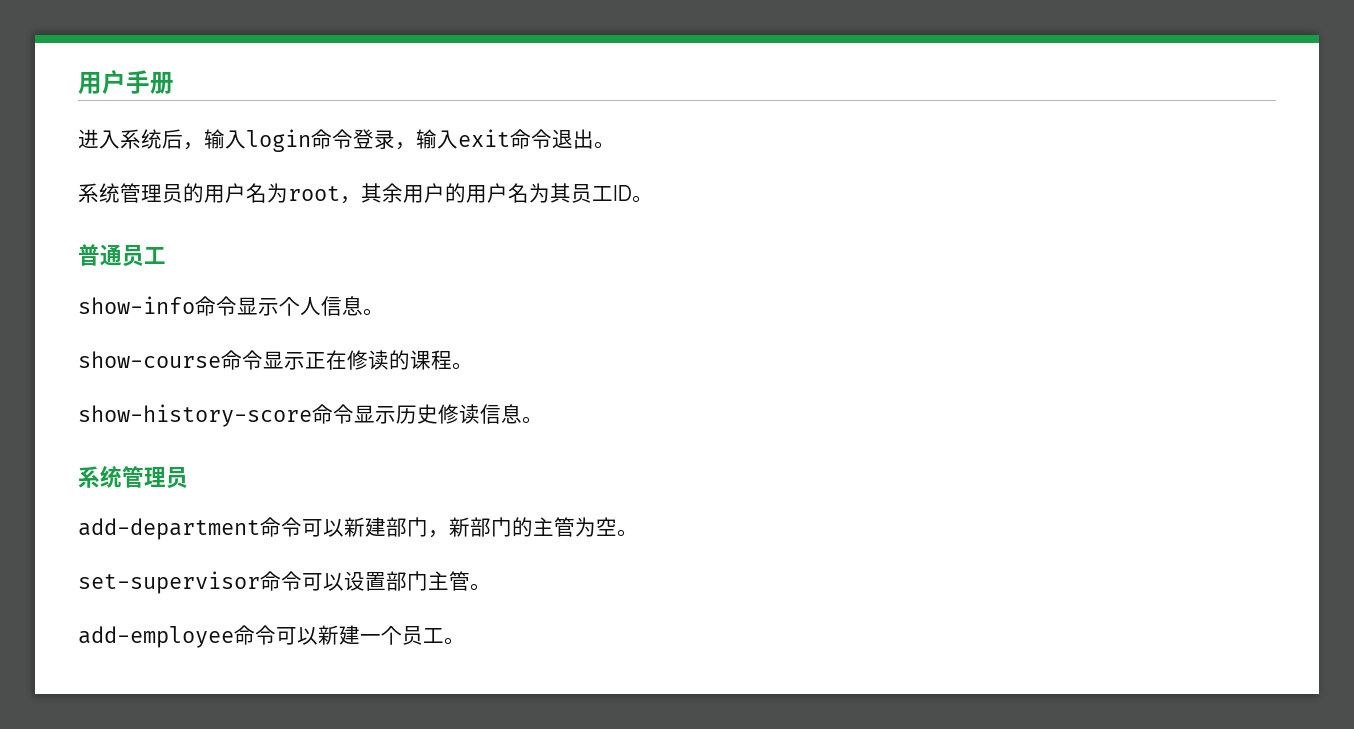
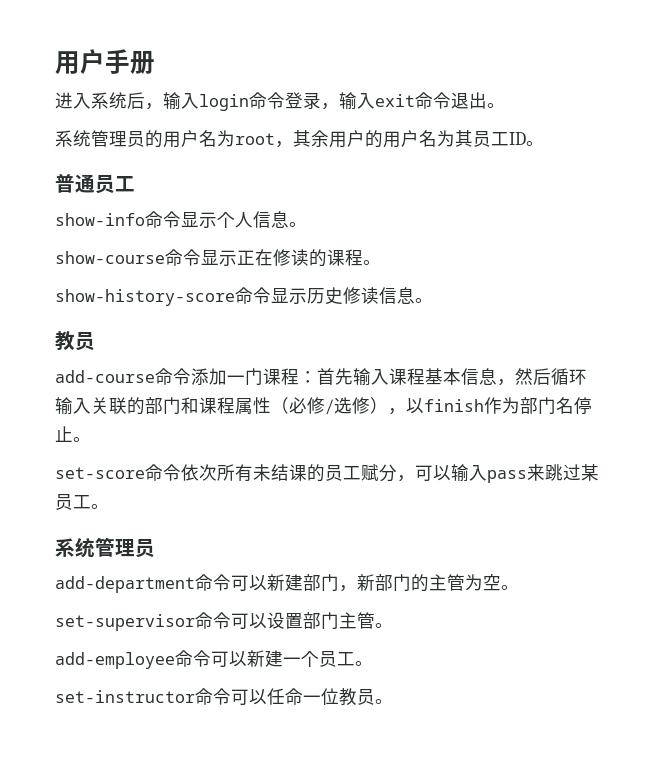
  show-history-score命令显示历史修读信息。
+ 教员
+ add-course命令添加一门课程：首先输入课程基本信息，然后循环输入关联的部门和课程属性（必修/选修），以finish作为部门名停止。
+ set-score命令依次所有未结课的员工赋分，可以输入pass来跳过某员工。
+ set-instructor命令可以任命一位教员。

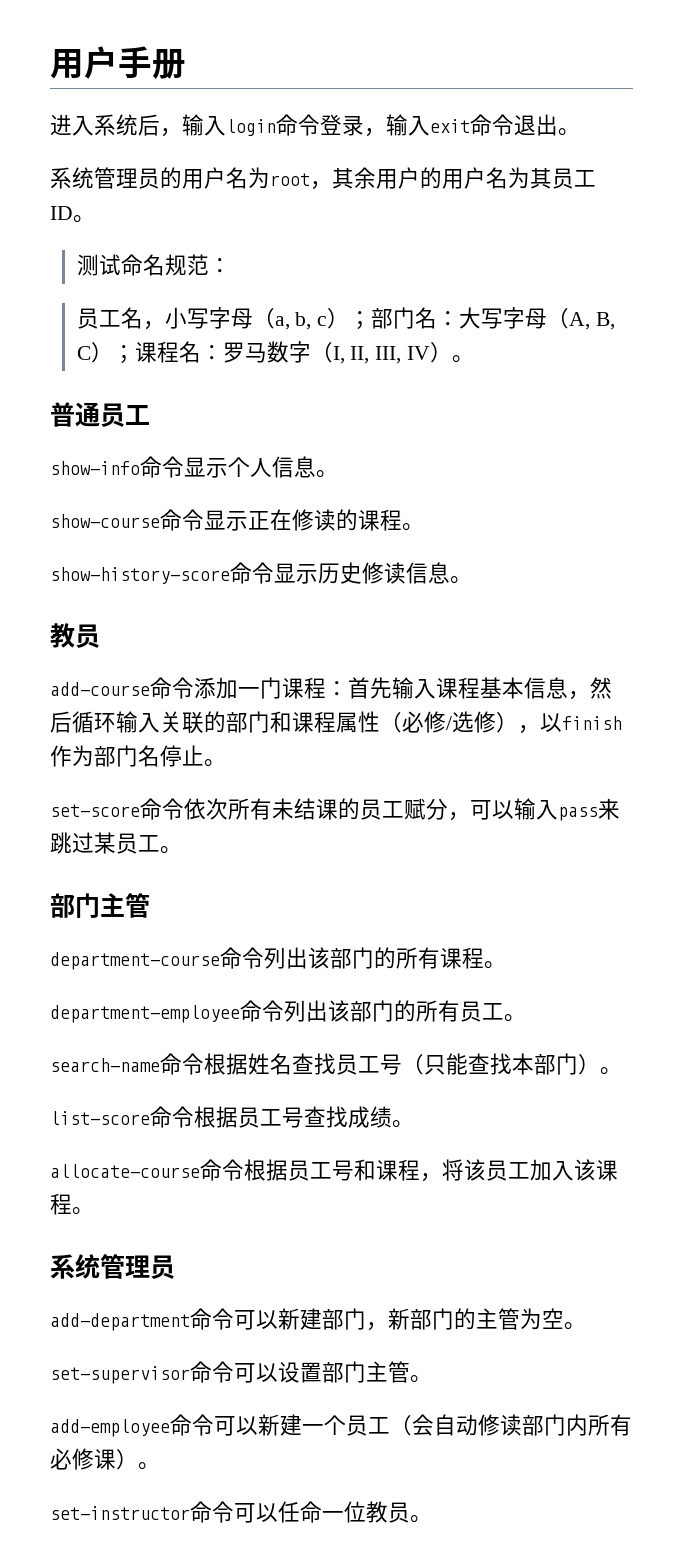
+ 测试命名规范：
+ 员工名，小写字母（a, b, c）；部门名：大写字母（A, B, C）；课程名：罗马数字（I, II, III, IV）。
  set-score命令依次所有未结课的员工赋分，可以输入pass来跳过某员工。
+ 部门主管
+ department-course命令列出该部门的所有课程。
+ department-employee命令列出该部门的所有员工。
+ search-name命令根据姓名查找员工号（只能查找本部门）。
+ list-score命令根据员工号查找成绩。
+ allocate-course命令根据员工号和课程，将该员工加入该课程。
- add-employee命令可以新建一个员工。
+ add-employee命令可以新建一个员工（会自动修读部门内所有必修课）。

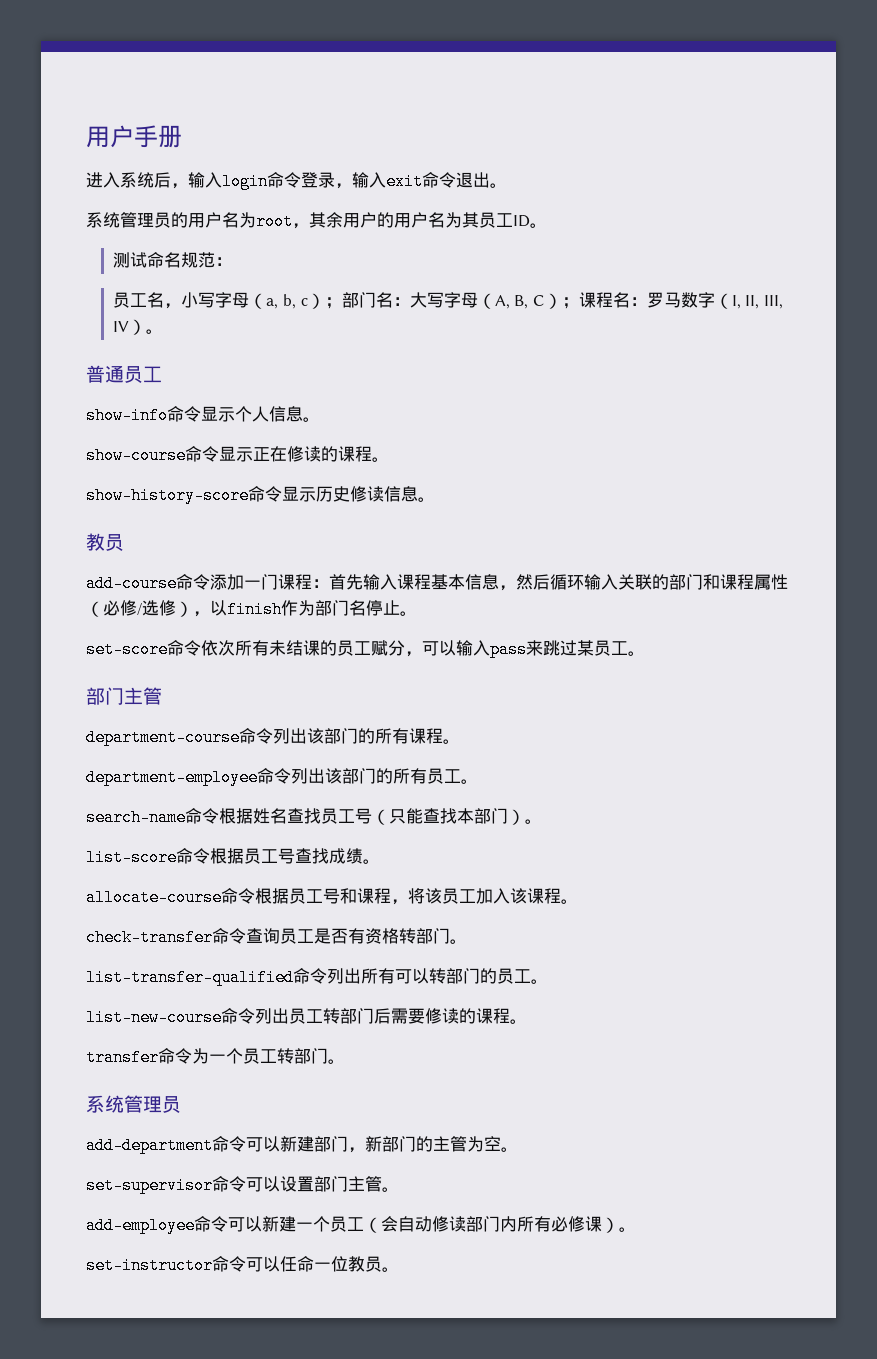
+ check-transfer命令查询员工是否有资格转部门。
+ list-transfer-qualified命令列出所有可以转部门的员工。
+ list-new-course命令列出员工转部门后需要修读的课程。
+ transfer命令为一个员工转部门。

